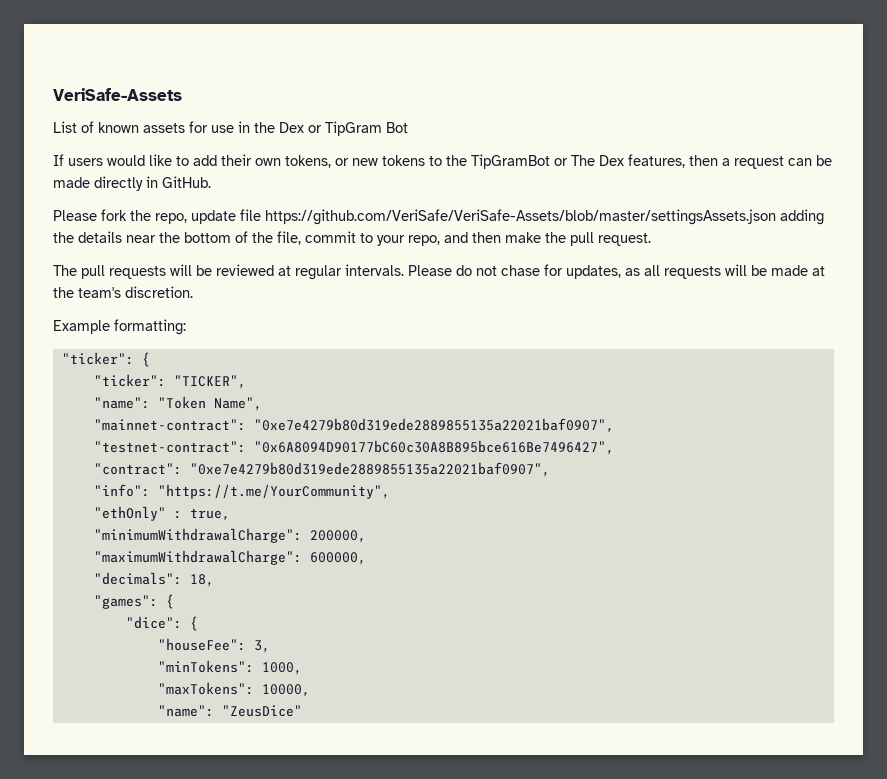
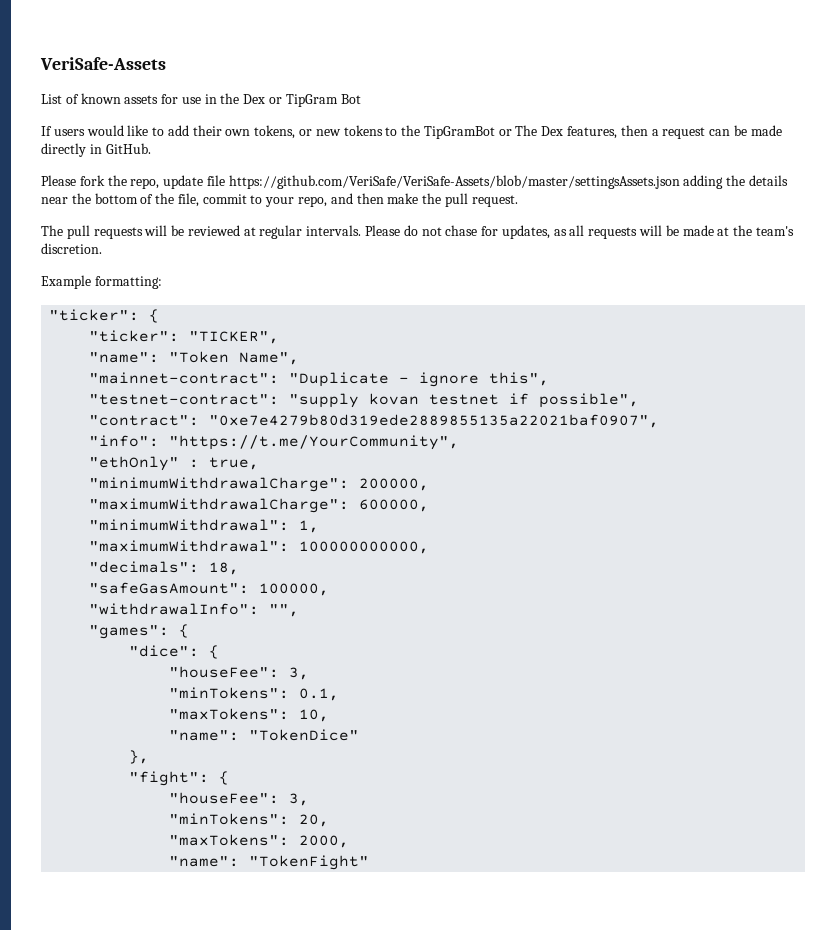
- "mainnet-contract": "0xe7e4279b80d319ede2889855135a22021baf0907",
- "testnet-contract": "0x6A8094D90177bC60c30A8B895bce616Be7496427",
+ "mainnet-contract": "Duplicate - ignore this",
+ "testnet-contract": "supply kovan testnet if possible",
+ "minimumWithdrawal": 1,
+ "maximumWithdrawal": 100000000000,
  "decimals": 18,
+ "safeGasAmount": 100000,
+ "withdrawalInfo": "",
- "minTokens": 1000,
- "maxTokens": 10000,
- "name": "ZeusDice"
+ "minTokens": 0.1,
+ "maxTokens": 10,
+ "name": "TokenDice"
+ },
+ "fight": {
+ "houseFee": 3,
+ "minTokens": 20,
+ "maxTokens": 2000,
+ "name": "TokenFight"

